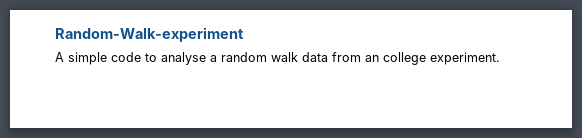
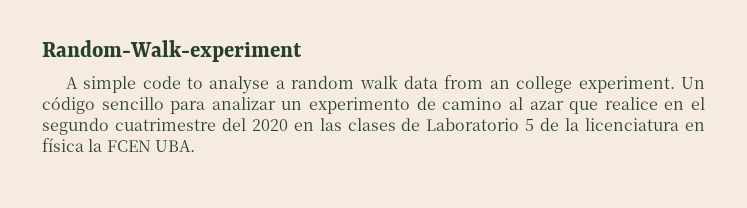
+ Un código sencillo para analizar un experimento de camino al azar que realice en el segundo cuatrimestre del 2020 en las clases de Laboratorio 5 de la licenciatura en física la FCEN UBA.

